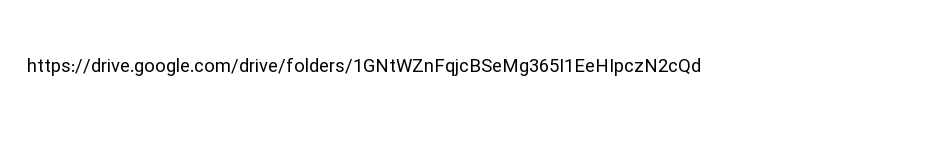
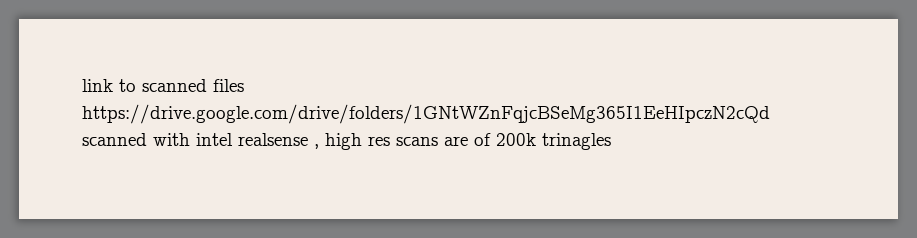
- https://drive.google.com/drive/folders/1GNtWZnFqjcBSeMg365I1EeHIpczN2cQd
+ link to scanned files https://drive.google.com/drive/folders/1GNtWZnFqjcBSeMg365I1EeHIpczN2cQd scanned with intel realsense , high res scans are of 200k trinagles

